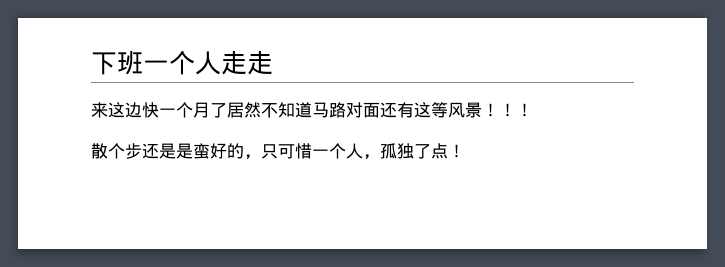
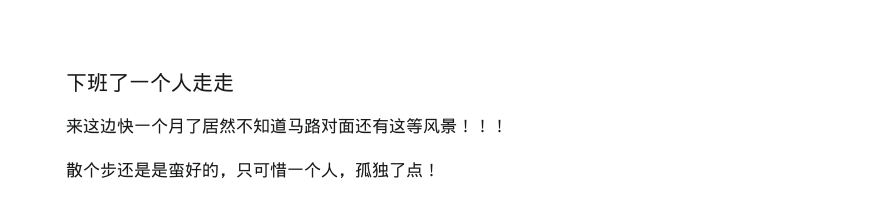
- 下班一个人走走
+ 下班了一个人走走

